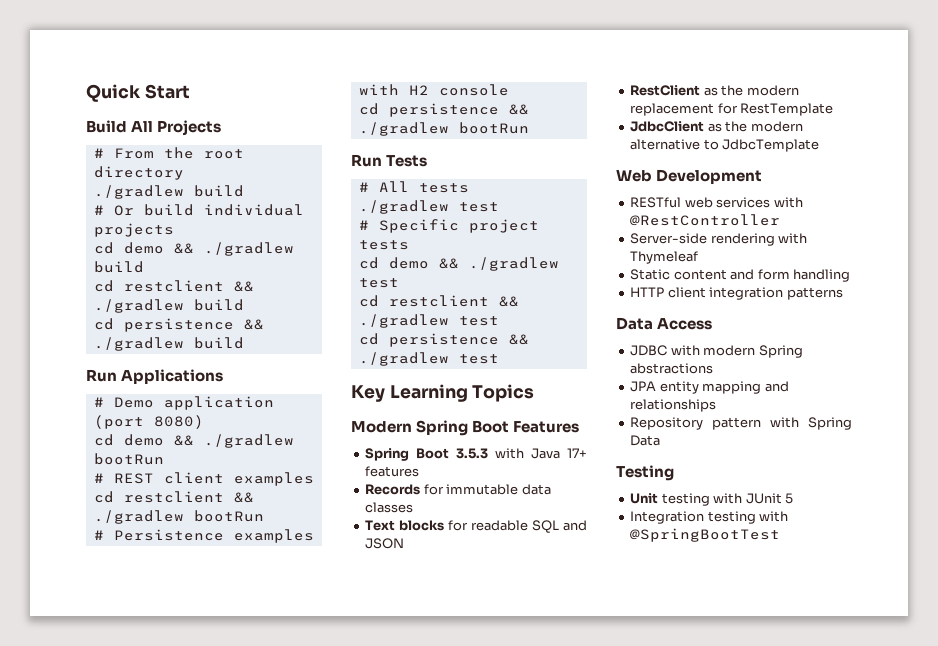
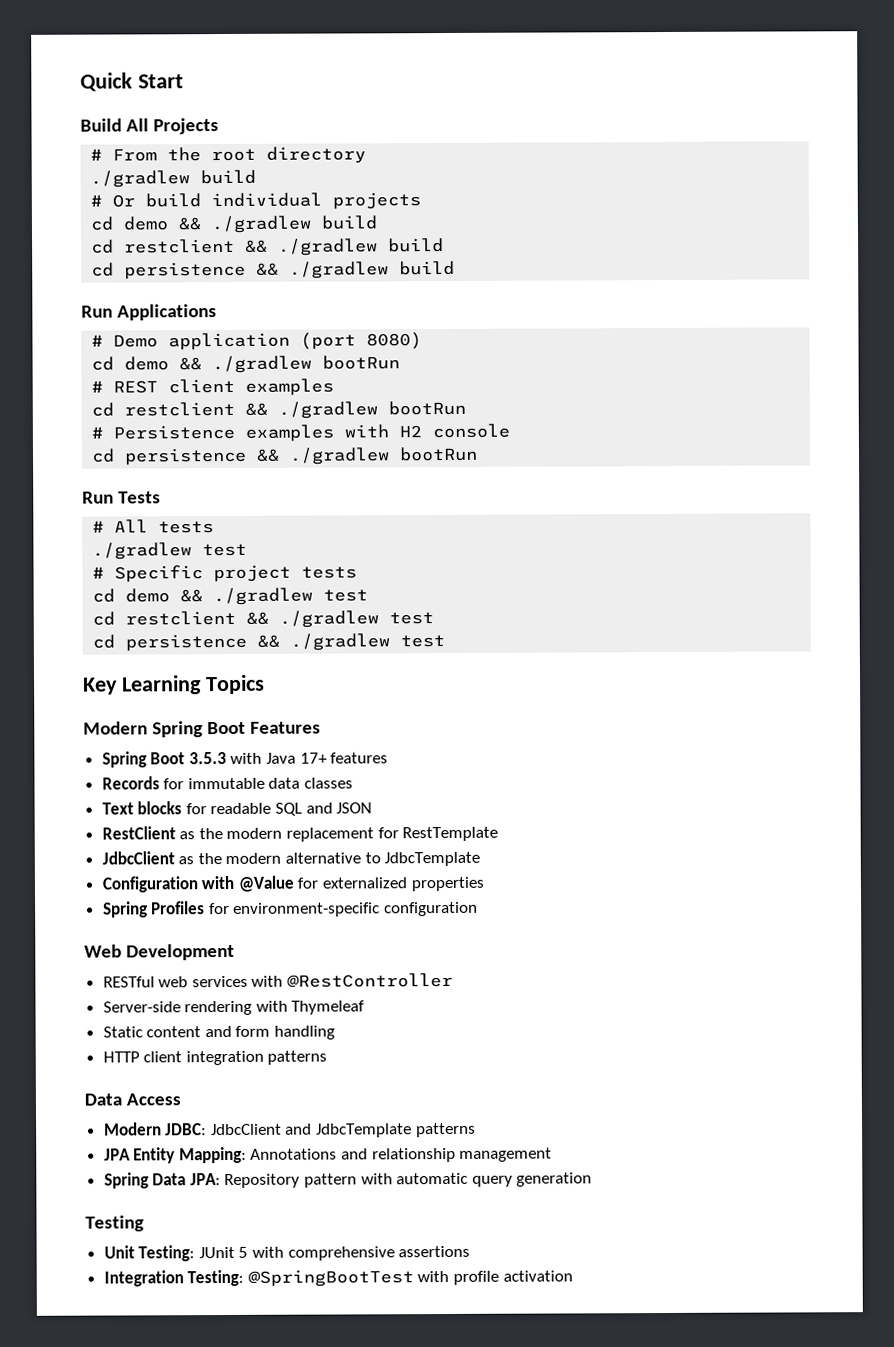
+ Configuration with @Value for externalized properties
+ Spring Profiles for environment-specific configuration
- JDBC with modern Spring abstractions
- JPA entity mapping and relationships
- Repository pattern with Spring Data
+ Modern JDBC: JdbcClient and JdbcTemplate patterns
+ JPA Entity Mapping: Annotations and relationship management
+ Spring Data JPA: Repository pattern with automatic query generation
- Unit testing with JUnit 5
- Integration testing with @SpringBootTest
+ Unit Testing: JUnit 5 with comprehensive assertions
+ Integration Testing: @SpringBootTest with profile activation

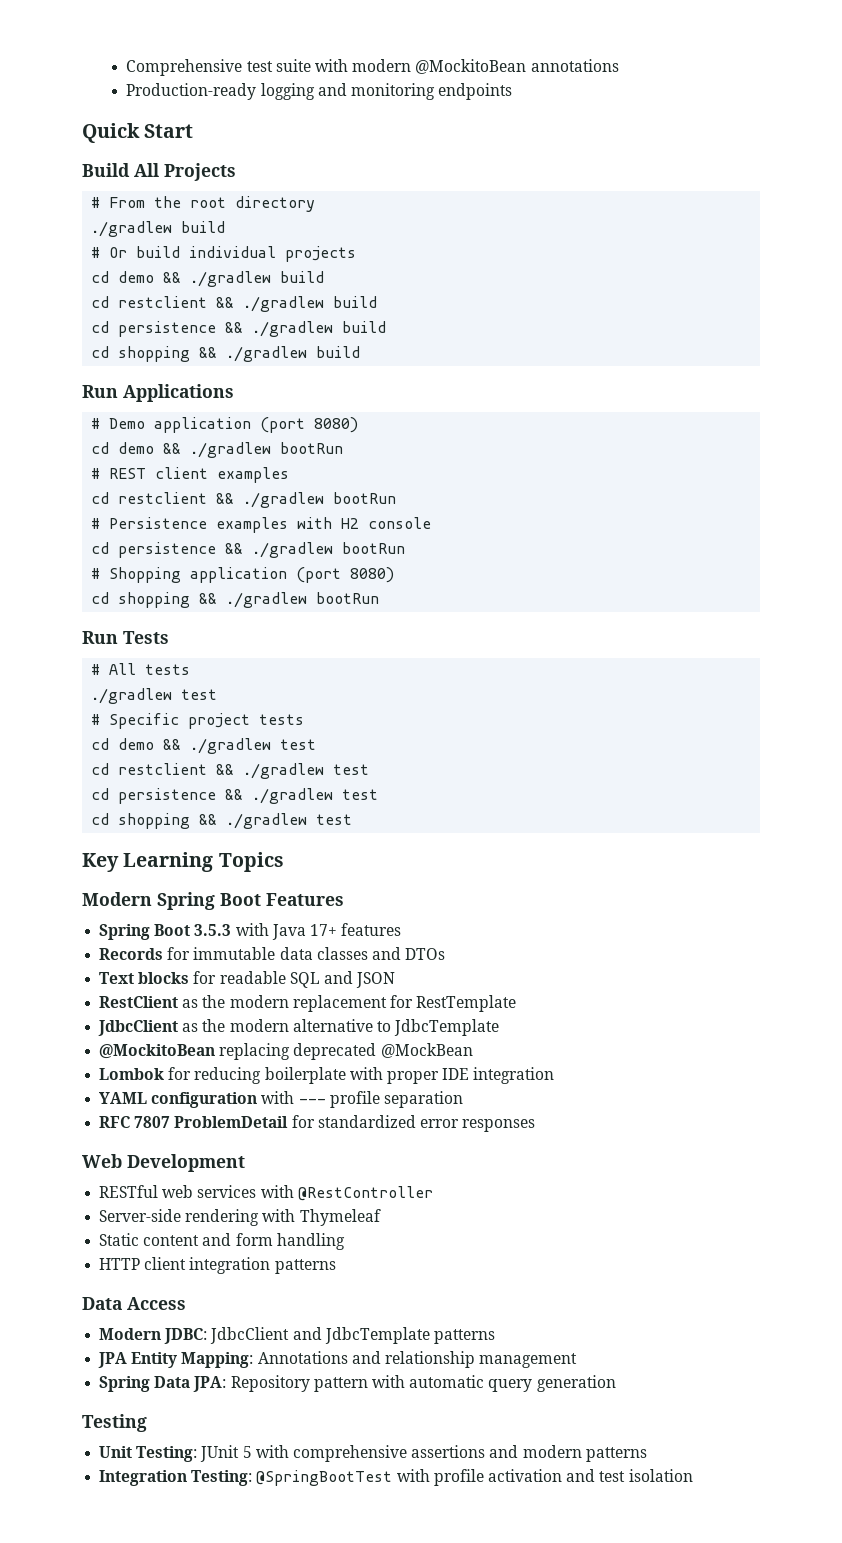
+ Comprehensive test suite with modern @MockitoBean annotations
+ Production-ready logging and monitoring endpoints
+ cd shopping && ./gradlew build
+ # Shopping application (port 8080)
+ cd shopping && ./gradlew bootRun
+ cd shopping && ./gradlew test
- Records for immutable data classes
+ Records for immutable data classes and DTOs
- Configuration with @Value for externalized properties
- Spring Profiles for environment-specific configuration
+ @MockitoBean replacing deprecated @MockBean
+ Lombok for reducing boilerplate with proper IDE integration
+ YAML configuration with --- profile separation
+ RFC 7807 ProblemDetail for standardized error responses
- Unit Testing: JUnit 5 with comprehensive assertions
+ Unit Testing: JUnit 5 with comprehensive assertions and modern patterns
- Integration Testing: @SpringBootTest with profile activation
+ Integration Testing: @SpringBootTest with profile activation and test isolation

